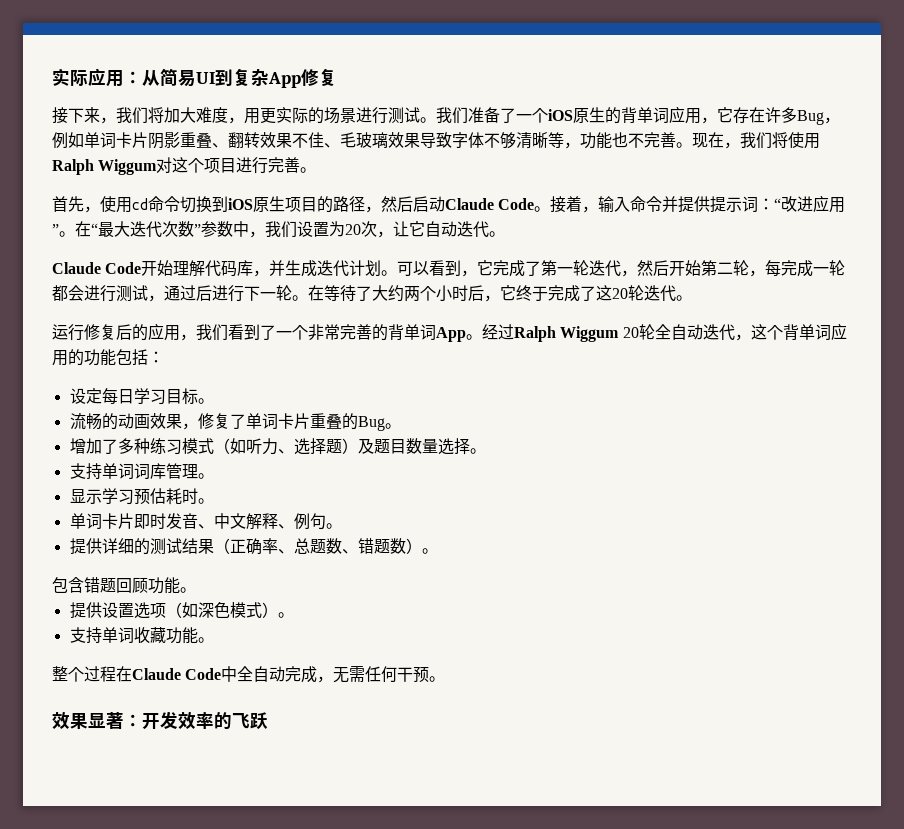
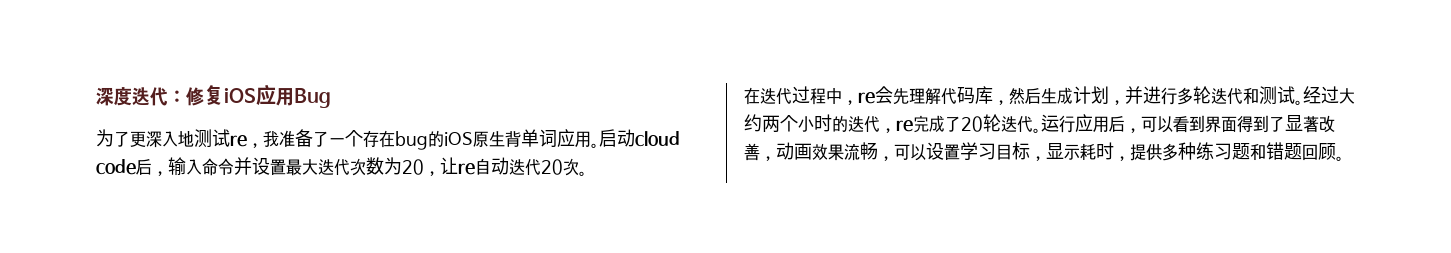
- 实际应用：从简易UI到复杂App修复
- 接下来，我们将加大难度，用更实际的场景进行测试。我们准备了一个iOS原生的背单词应用，它存在许多Bug，例如单词卡片阴影重叠、翻转效果不佳、毛玻璃效果导致字体不够清晰等，功能也不完善。现在，我们将使用Ralph Wiggum对这个项目进行完善。
- 首先，使用cd命令切换到iOS原生项目的路径，然后启动Claude Code。接着，输入命令并提供提示词：“改进应用”。在“最大迭代次数”参数中，我们设置为20次，让它自动迭代。
- Claude Code开始理解代码库，并生成迭代计划。可以看到，它完成了第一轮迭代，然后开始第二轮，每完成一轮都会进行测试，通过后进行下一轮。在等待了大约两个小时后，它终于完成了这20轮迭代。
- 运行修复后的应用，我们看到了一个非常完善的背单词App。经过Ralph Wiggum 20轮全自动迭代，这个背单词应用的功能包括：
- 设定每日学习目标。
- 流畅的动画效果，修复了单词卡片重叠的Bug。
- 增加了多种练习模式（如听力、选择题）及题目数量选择。
- 支持单词词库管理。
- 显示学习预估耗时。
- 单词卡片即时发音、中文解释、例句。
- 提供详细的测试结果（正确率、总题数、错题数）。
- 包含错题回顾功能。
- 提供设置选项（如深色模式）。
- 支持单词收藏功能。
- 整个过程在Claude Code中全自动完成，无需任何干预。
- 效果显著：开发效率的飞跃
+ 深度迭代：修复iOS应用Bug
+ 为了更深入地测试re，我准备了一个存在bug的iOS原生背单词应用。启动cloud code后，输入命令并设置最大迭代次数为20，让re自动迭代20次。
+ 在迭代过程中，re会先理解代码库，然后生成计划，并进行多轮迭代和测试。经过大约两个小时的迭代，re完成了20轮迭代。运行应用后，可以看到界面得到了显著改善，动画效果流畅，可以设置学习目标，显示耗时，提供多种练习题和错题回顾。

